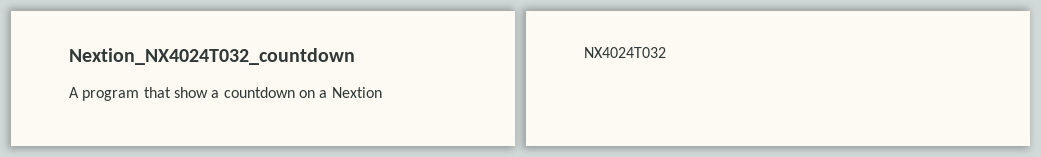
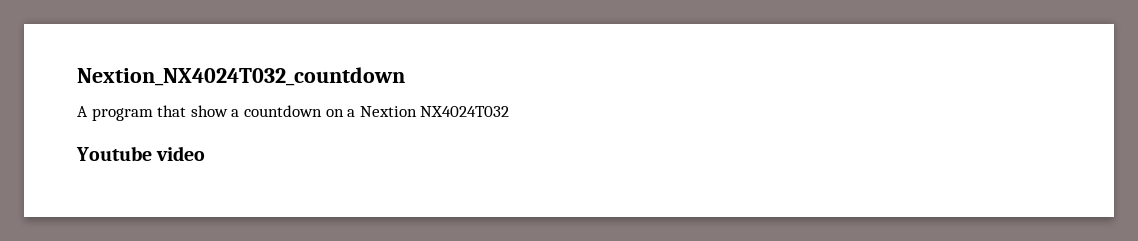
+ Youtube video

